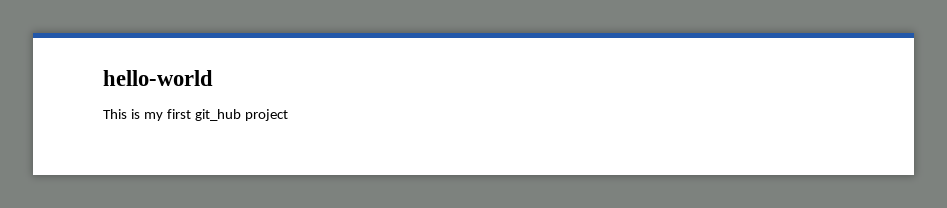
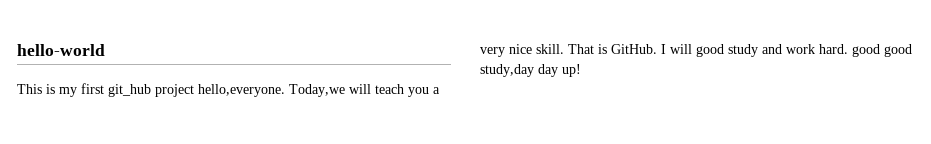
- This is my first git_hub project
+ This is my first git_hub project hello,everyone. Today,we will teach you a very nice skill. That is GitHub. I will good study and work hard. good good study,day day up!

